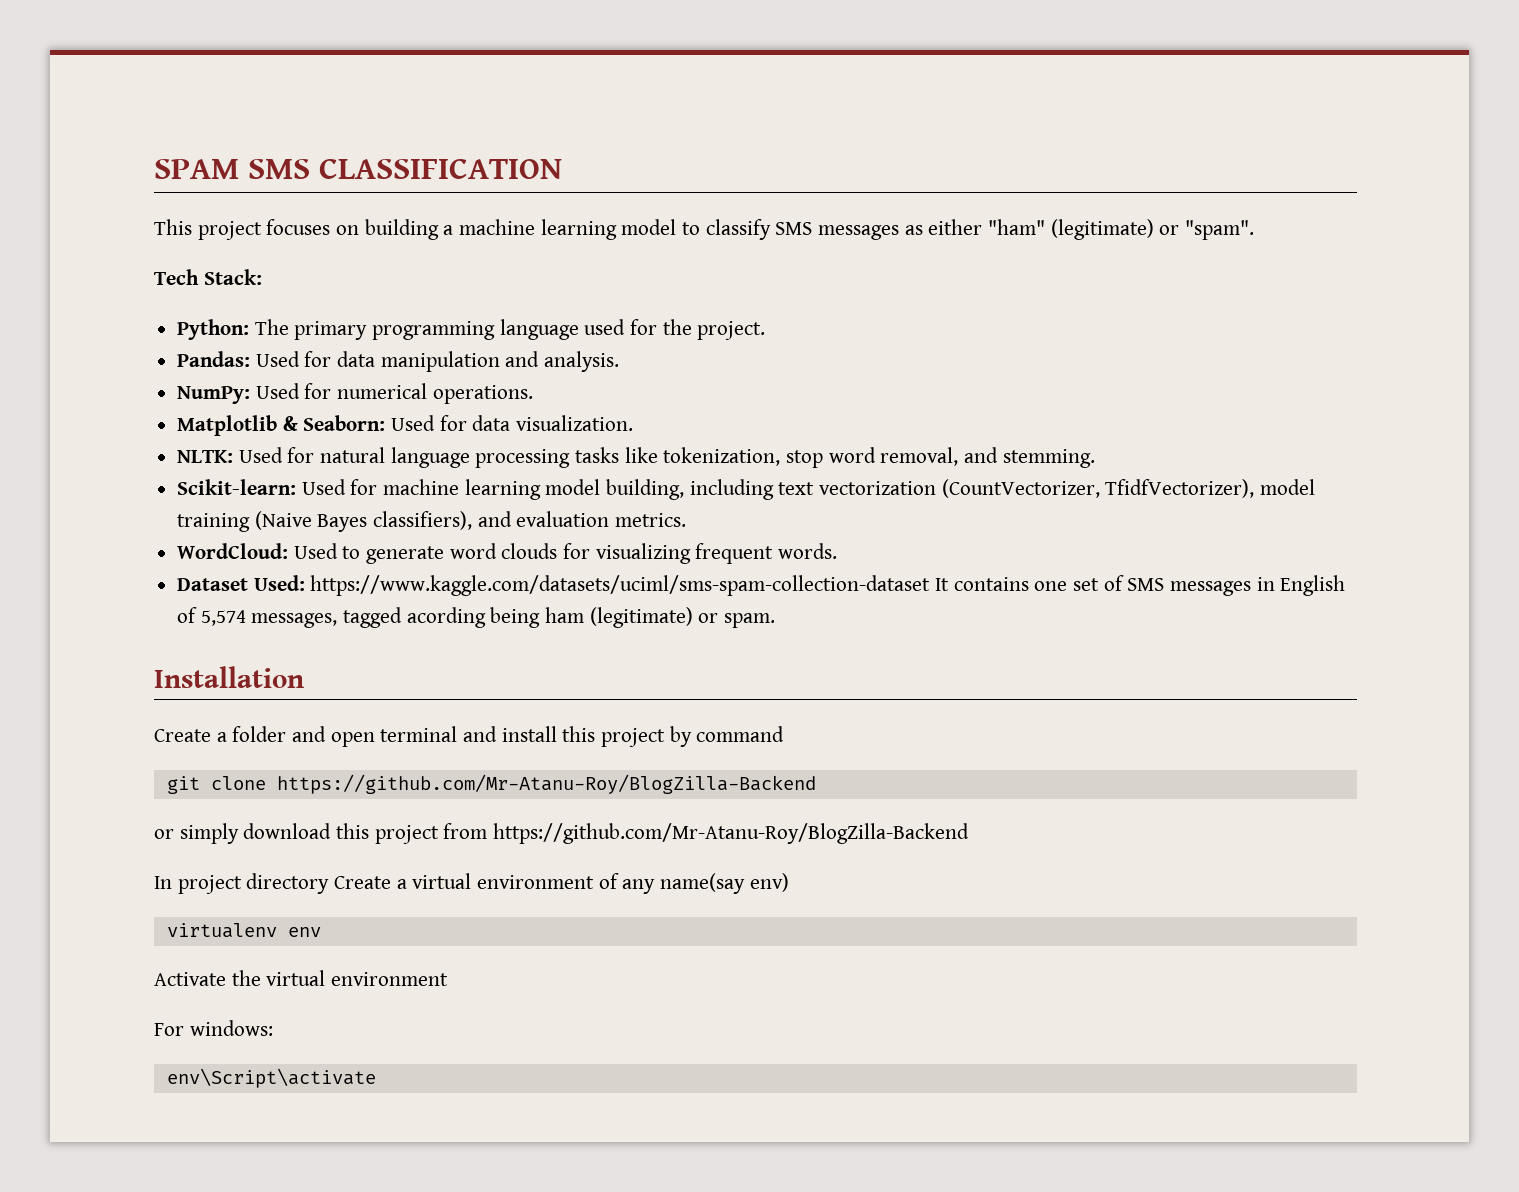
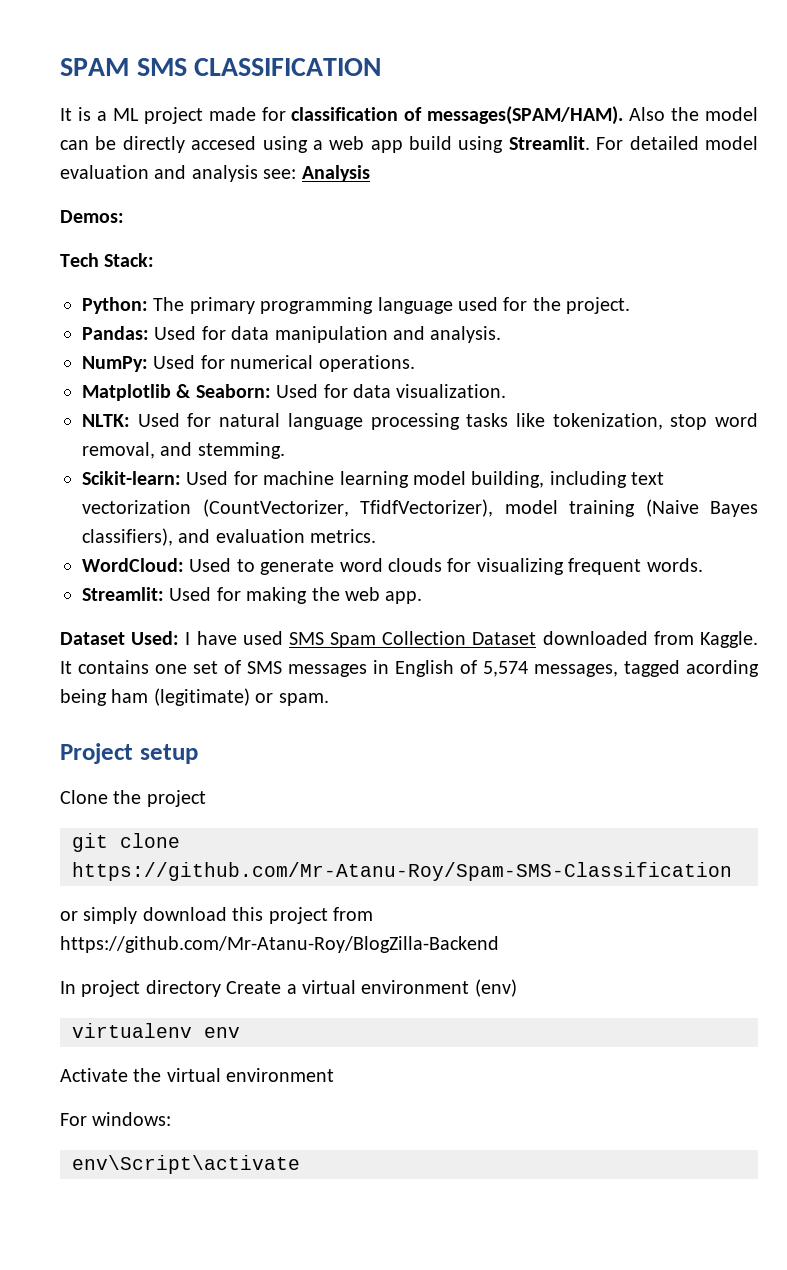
- This project focuses on building a machine learning model to classify SMS messages as either "ham" (legitimate) or "spam".
+ It is a ML project made for classification of messages(SPAM/HAM). Also the model can be directly accesed using a web app build using Streamlit. For detailed model evaluation and analysis see: Analysis
+ Demos:
- Dataset Used: https://www.kaggle.com/datasets/uciml/sms-spam-collection-dataset It contains one set of SMS messages in English of 5,574 messages, tagged acording being ham (legitimate) or spam.
+ Streamlit: Used for making the web app.
+ Dataset Used: I have used SMS Spam Collection Dataset downloaded from Kaggle. It contains one set of SMS messages in English of 5,574 messages, tagged acording being ham (legitimate) or spam.
- Installation
- Create a folder and open terminal and install this project by command
+ Project setup
+ Clone the project
- git clone https://github.com/Mr-Atanu-Roy/BlogZilla-Backend
+ git clone https://github.com/Mr-Atanu-Roy/Spam-SMS-Classification
- In project directory Create a virtual environment of any name(say env)
+ In project directory Create a virtual environment (env)

